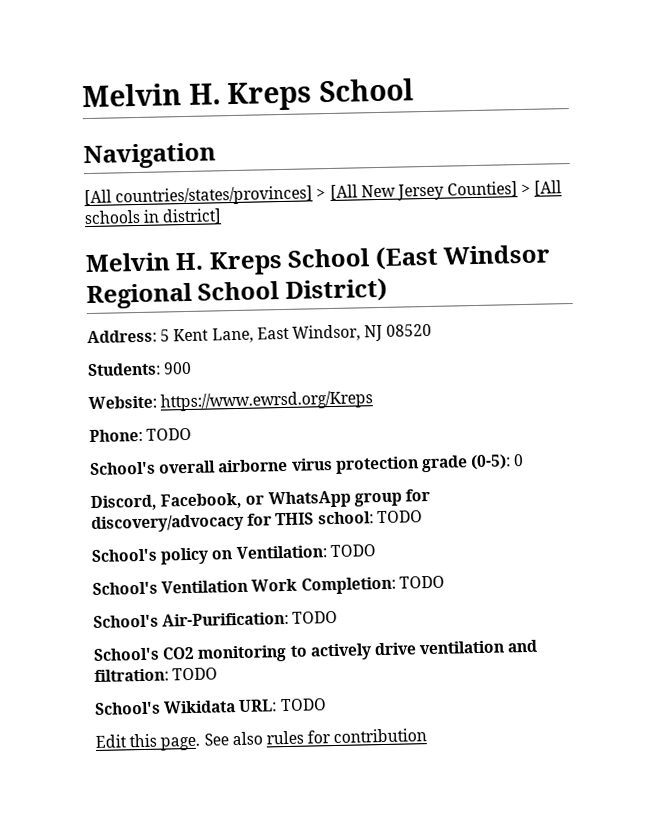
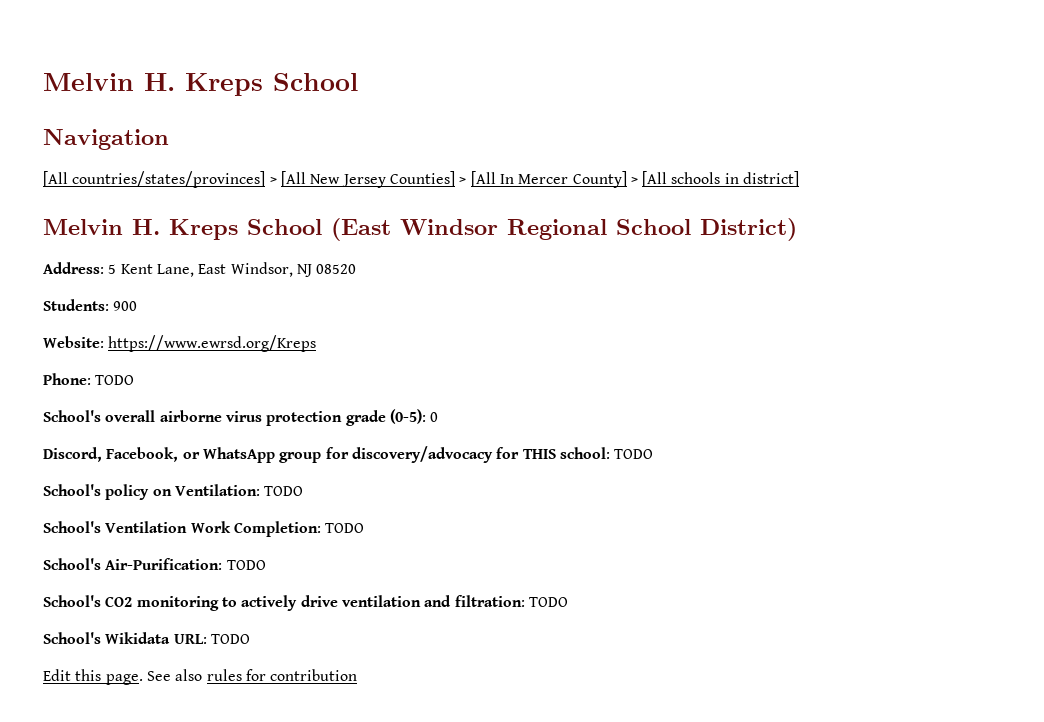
- [All countries/states/provinces] > [All New Jersey Counties] > [All schools in district]
+ [All countries/states/provinces] > [All New Jersey Counties] > [All In Mercer County] > [All schools in district]

